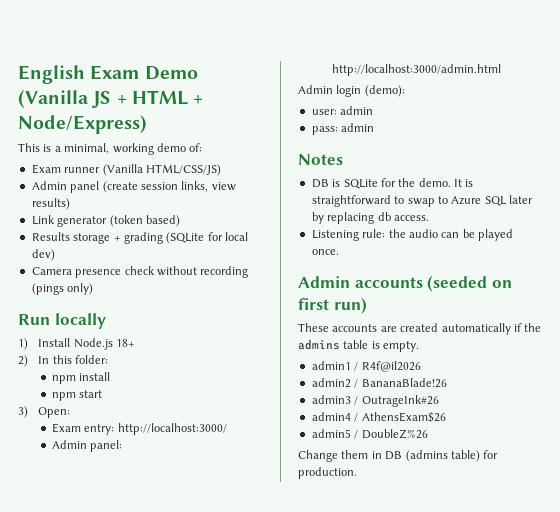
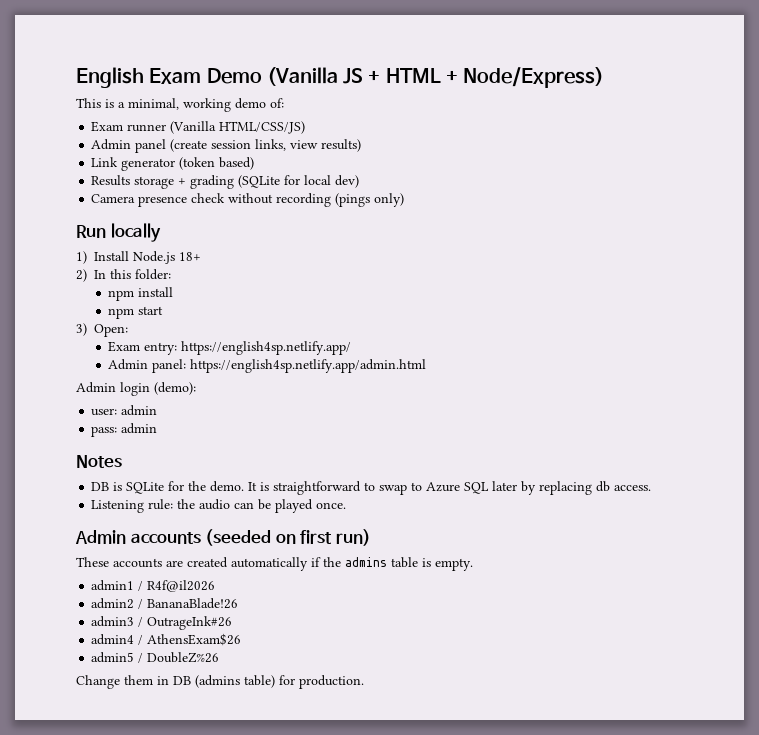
- Exam entry: http://localhost:3000/
+ Exam entry: https://english4sp.netlify.app/
- Admin panel: http://localhost:3000/admin.html
+ Admin panel: https://english4sp.netlify.app/admin.html

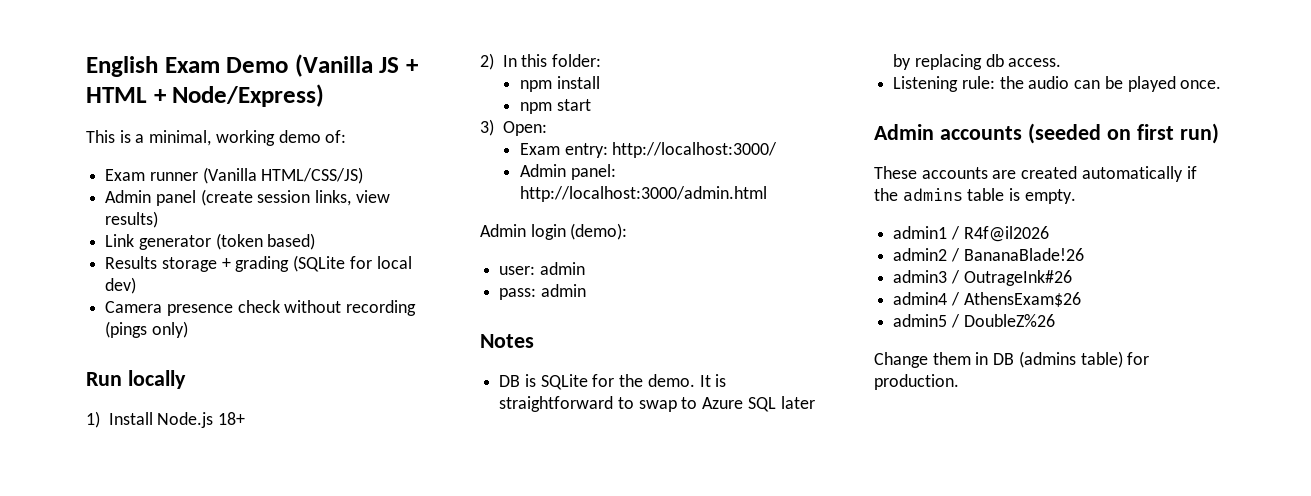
- Exam entry: https://english4sp.netlify.app/
+ Exam entry: http://localhost:3000/
- Admin panel: https://english4sp.netlify.app/admin.html
+ Admin panel: http://localhost:3000/admin.html

